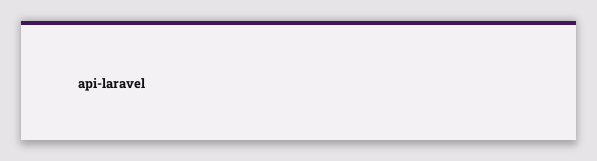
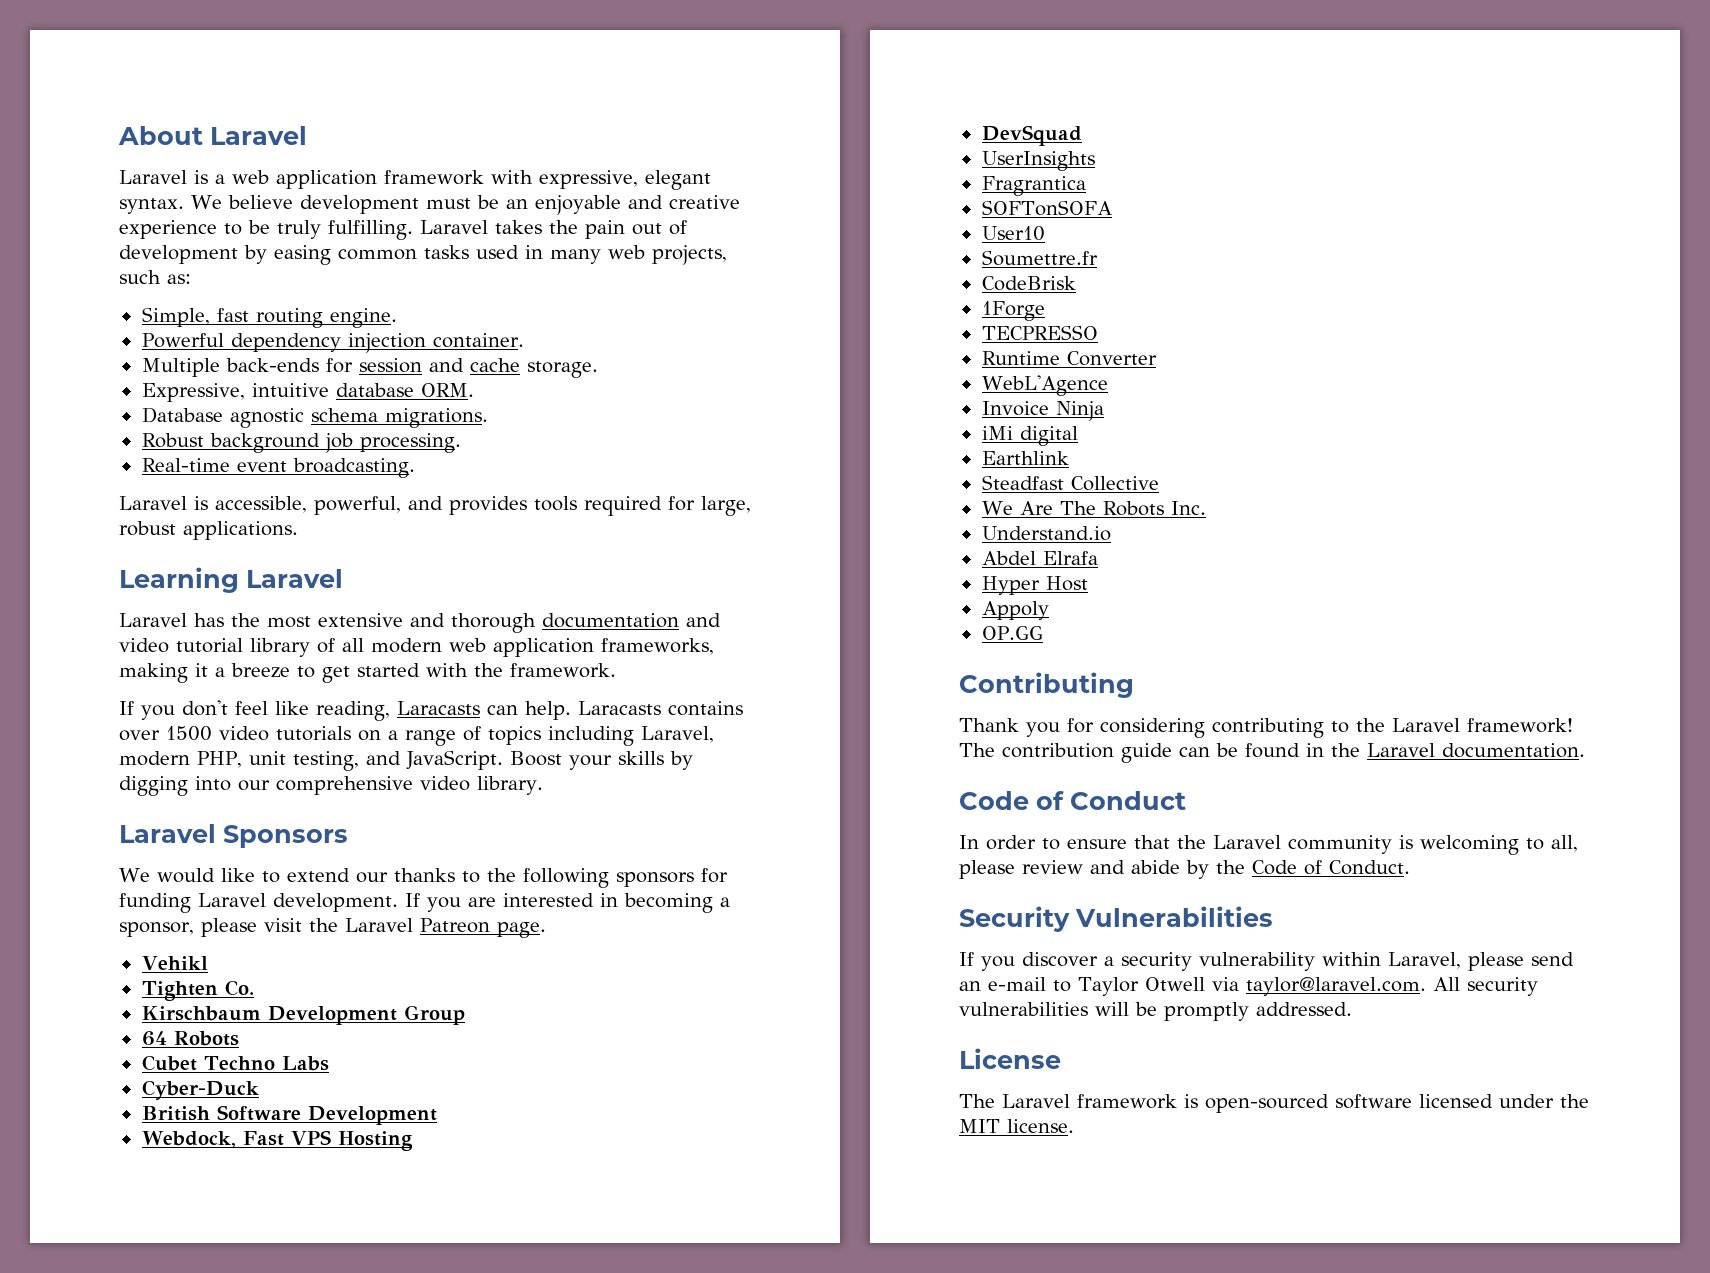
- api-laravel
+ About Laravel
+ Laravel is a web application framework with expressive, elegant syntax. We believe development must be an enjoyable and creative experience to be truly fulfilling. Laravel takes the pain out of development by easing common tasks used in many web projects, such as:
+ Simple, fast routing engine.
+ Powerful dependency injection container.
+ Multiple back-ends for session and cache storage.
+ Expressive, intuitive database ORM.
+ Database agnostic schema migrations.
+ Robust background job processing.
+ Real-time event broadcasting.
+ Laravel is accessible, powerful, and provides tools required for large, robust applications.
+ Learning Laravel
+ Laravel has the most extensive and thorough documentation and video tutorial library of all modern web application frameworks, making it a breeze to get started with the framework.
+ If you don't feel like reading, Laracasts can help. Laracasts contains over 1500 video tutorials on a range of topics including Laravel, modern PHP, unit testing, and JavaScript. Boost your skills by digging into our comprehensive video library.
+ Laravel Sponsors
+ We would like to extend our thanks to the following sponsors for funding Laravel development. If you are interested in becoming a sponsor, please visit the Laravel Patreon page.
+ Vehikl
+ Tighten Co.
+ Kirschbaum Development Group
+ 64 Robots
+ Cubet Techno Labs
+ Cyber-Duck
+ British Software Development
+ Webdock, Fast VPS Hosting
+ DevSquad
+ UserInsights
+ Fragrantica
+ SOFTonSOFA
+ User10
+ Soumettre.fr
+ CodeBrisk
+ 1Forge
+ TECPRESSO
+ Runtime Converter
+ WebL'Agence
+ Invoice Ninja
+ iMi digital
+ Earthlink
+ Steadfast Collective
+ We Are The Robots Inc.
+ Understand.io
+ Abdel Elrafa
+ Hyper Host
+ Appoly
+ OP.GG
+ Contributing
+ Thank you for considering contributing to the Laravel framework! The contribution guide can be found in the Laravel documentation.
+ Code of Conduct
+ In order to ensure that the Laravel community is welcoming to all, please review and abide by the Code of Conduct.
+ Security Vulnerabilities
+ If you discover a security vulnerability within Laravel, please send an e-mail to Taylor Otwell via taylor@laravel.com. All security vulnerabilities will be promptly addressed.
+ License
+ The Laravel framework is open-sourced software licensed under the MIT license.

